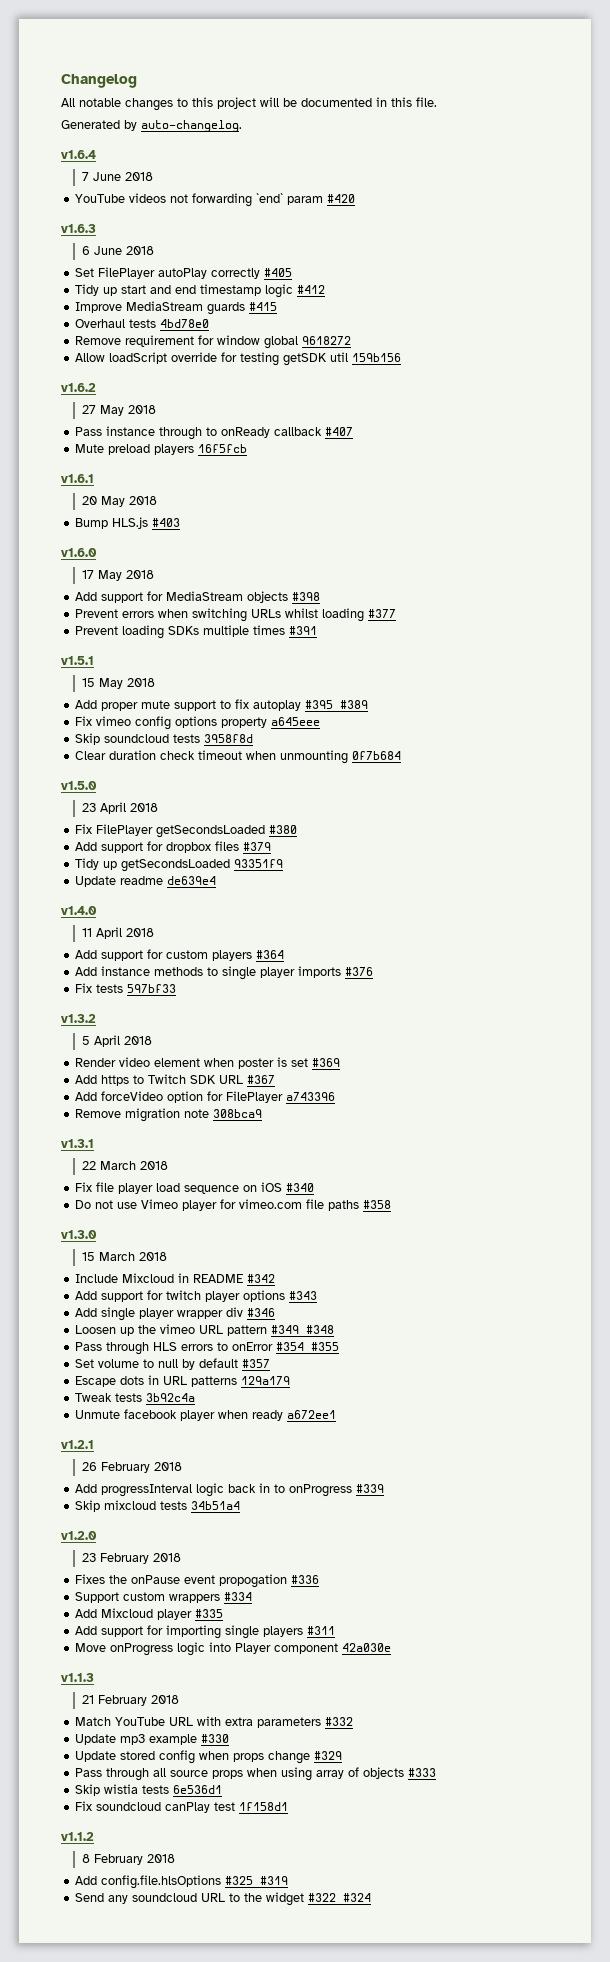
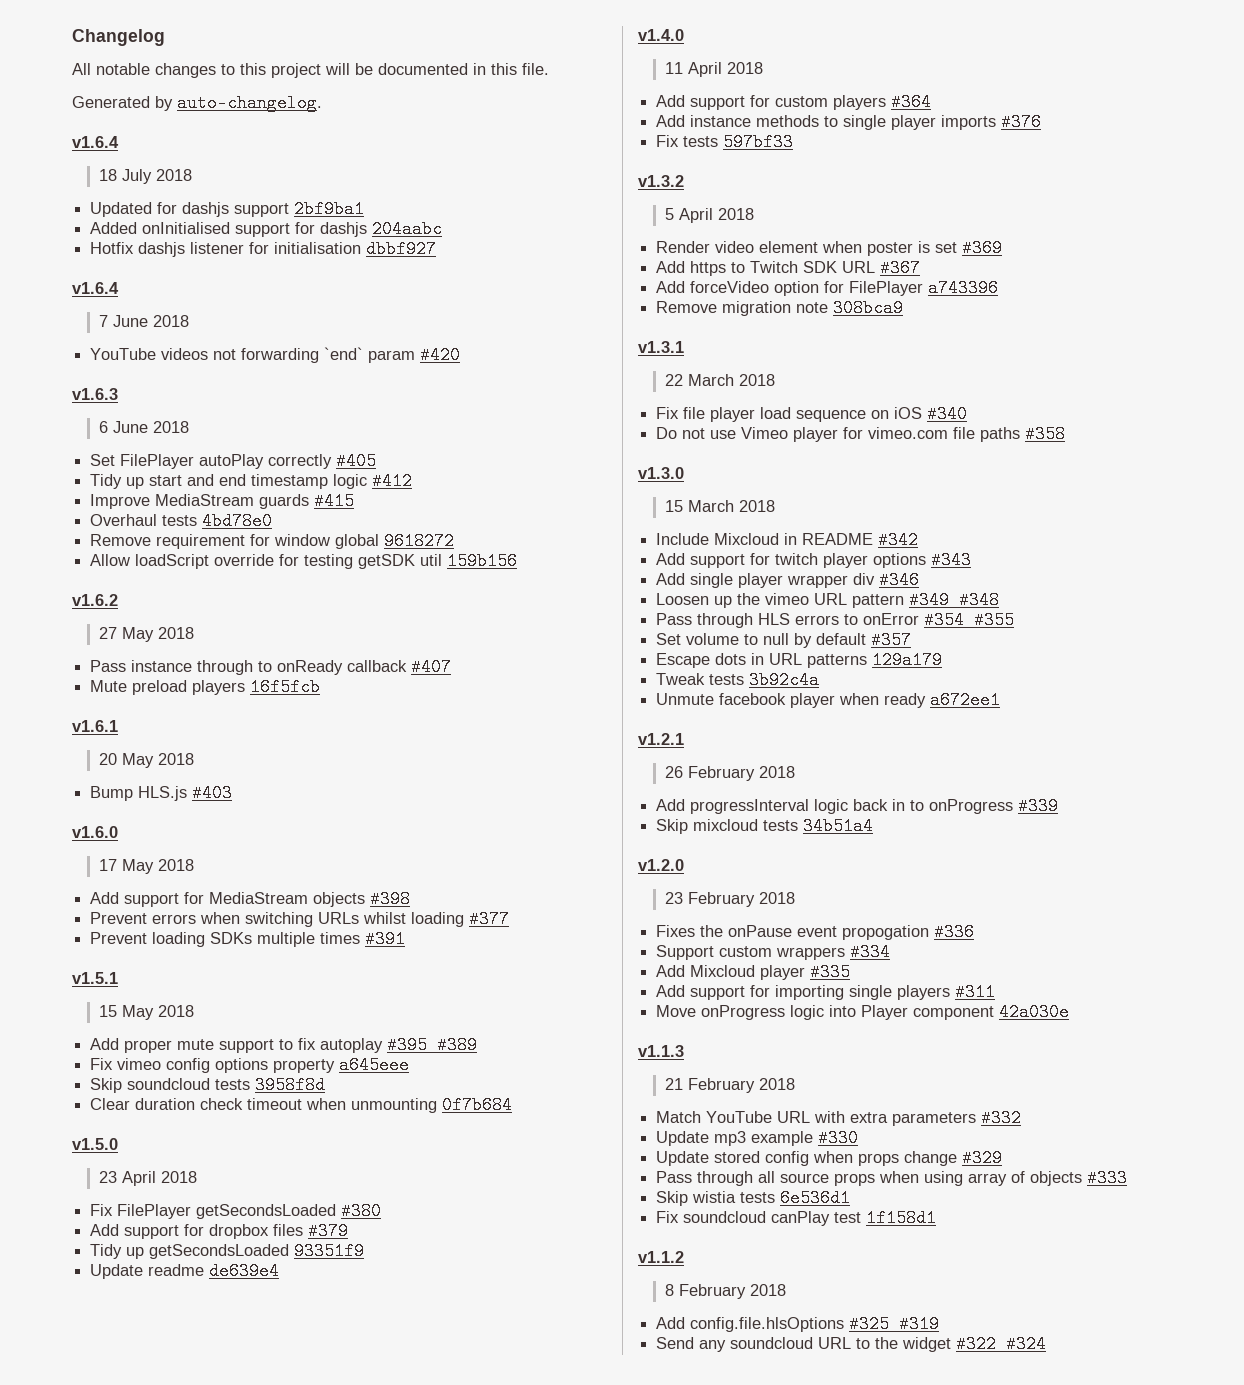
+ 18 July 2018
+ Updated for dashjs support 2bf9ba1
+ Added onInitialised support for dashjs 204aabc
+ Hotfix dashjs listener for initialisation dbbf927
+ v1.6.4

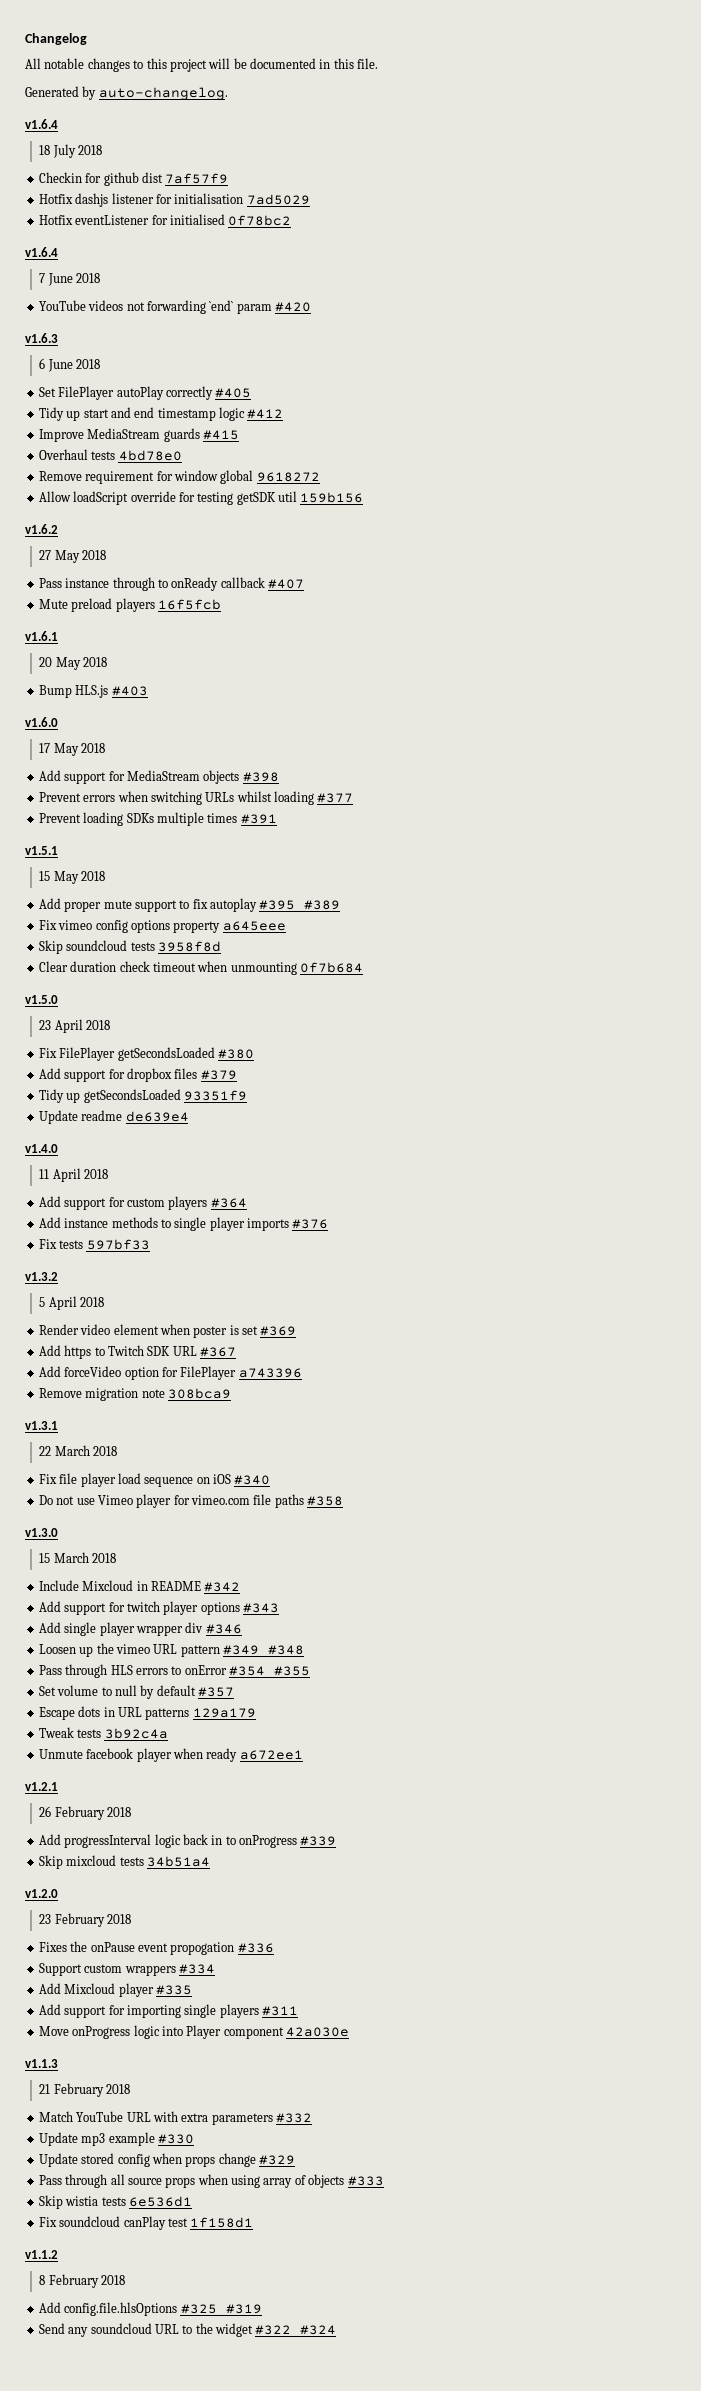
- Updated for dashjs support 2bf9ba1
- Added onInitialised support for dashjs 204aabc
+ Checkin for github dist 7af57f9
- Hotfix dashjs listener for initialisation dbbf927
+ Hotfix dashjs listener for initialisation 7ad5029
+ Hotfix eventListener for initialised 0f78bc2

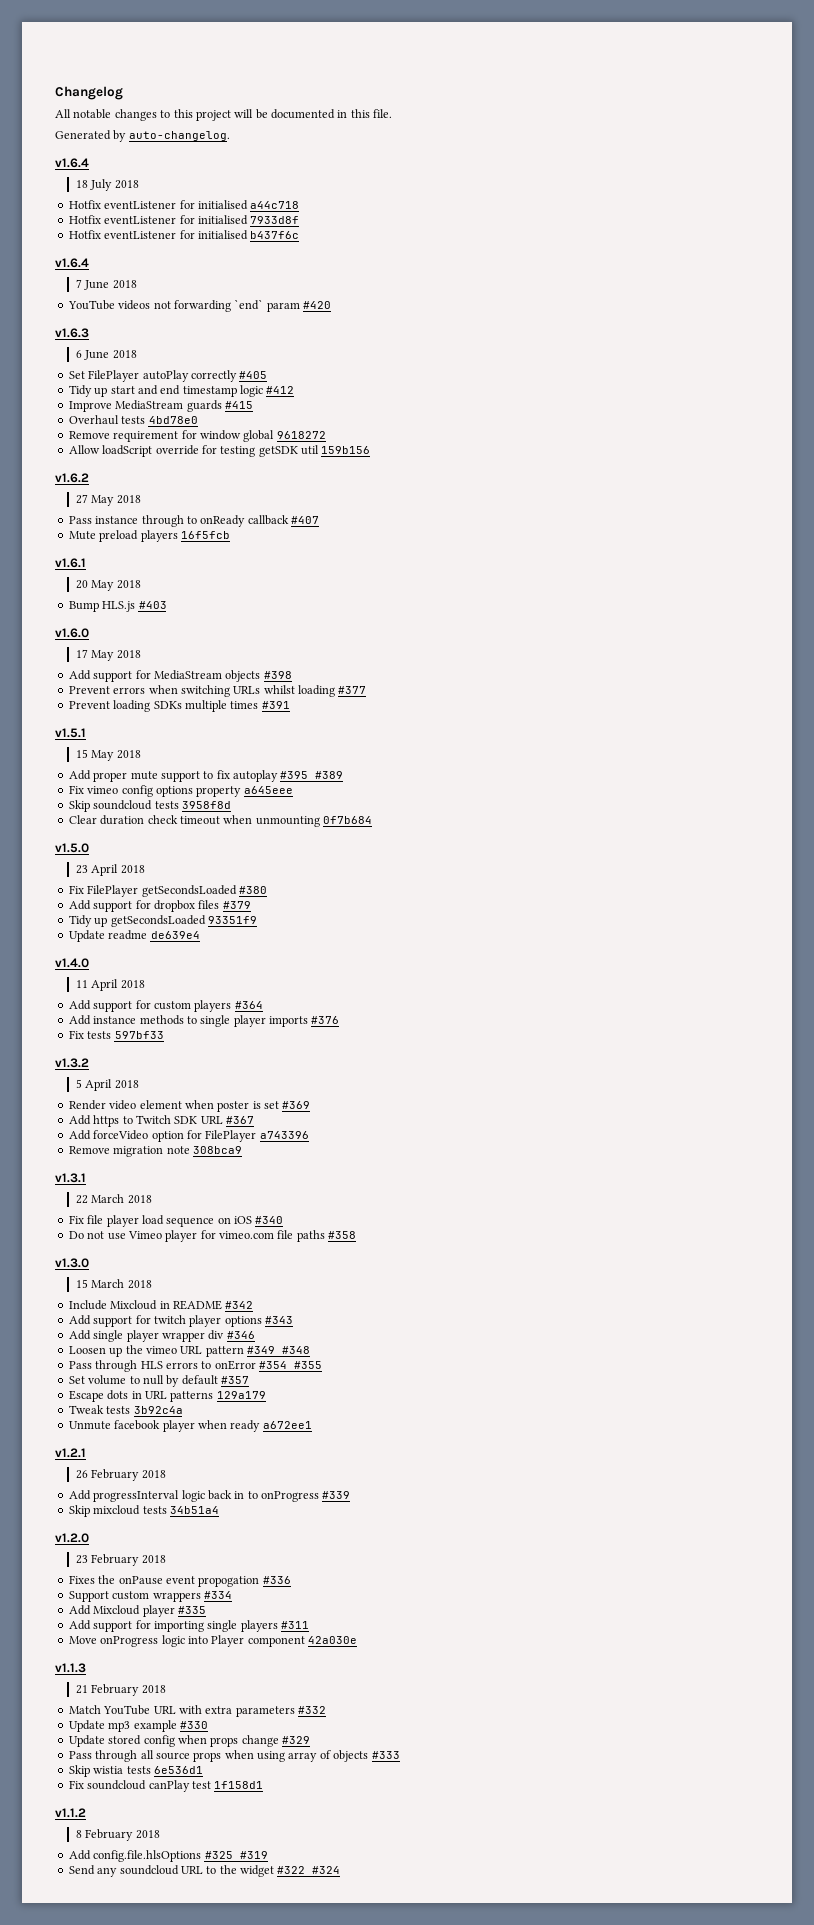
- Checkin for github dist 7af57f9
- Hotfix dashjs listener for initialisation 7ad5029
- Hotfix eventListener for initialised 0f78bc2
+ Hotfix eventListener for initialised a44c718
+ Hotfix eventListener for initialised 7933d8f
+ Hotfix eventListener for initialised b437f6c

